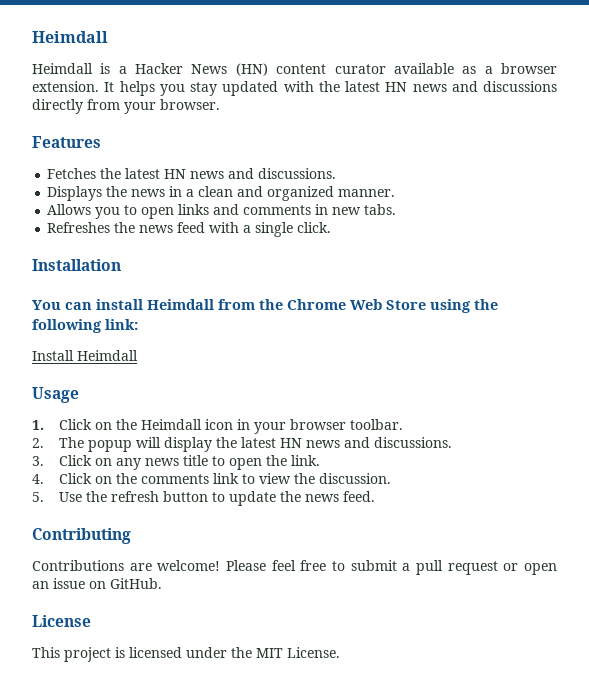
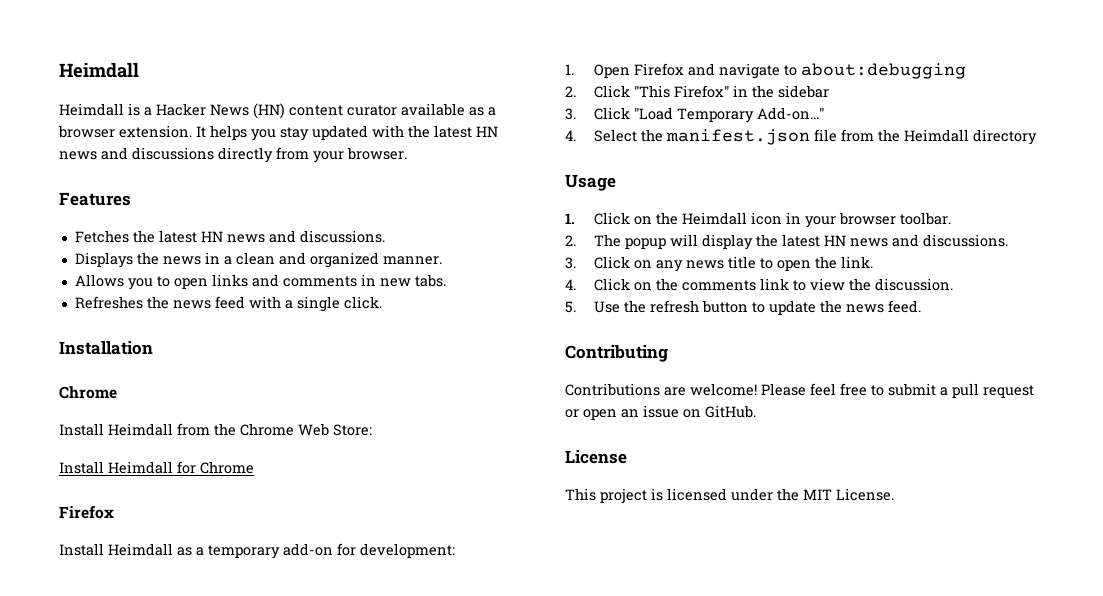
  Installation
- You can install Heimdall from the Chrome Web Store using the following link:
- Install Heimdall
+ Chrome
+ Install Heimdall from the Chrome Web Store:
+ Install Heimdall for Chrome
+ Firefox
+ Install Heimdall as a temporary add-on for development:
+ 1. Open Firefox and navigate to about:debugging
+ 2. Click "This Firefox" in the sidebar
+ 3. Click "Load Temporary Add-on..."
+ 4. Select the manifest.json file from the Heimdall directory

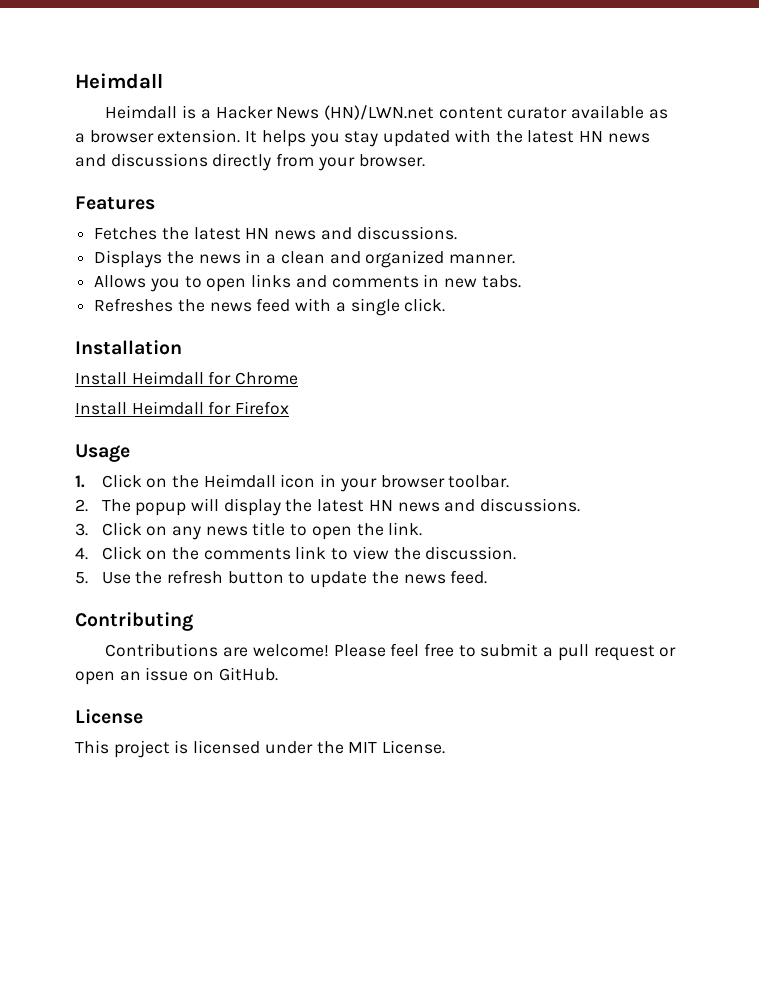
- Heimdall is a Hacker News (HN) content curator available as a browser extension.
+ Heimdall is a Hacker News (HN)/LWN.net content curator available as a browser extension.
  Installation
- Chrome
- Install Heimdall from the Chrome Web Store:
  Install Heimdall for Chrome
- Firefox
- Install Heimdall as a temporary add-on for development:
- 1. Open Firefox and navigate to about:debugging
- 2. Click "This Firefox" in the sidebar
- 3. Click "Load Temporary Add-on..."
- 4. Select the manifest.json file from the Heimdall directory
+ Install Heimdall for Firefox

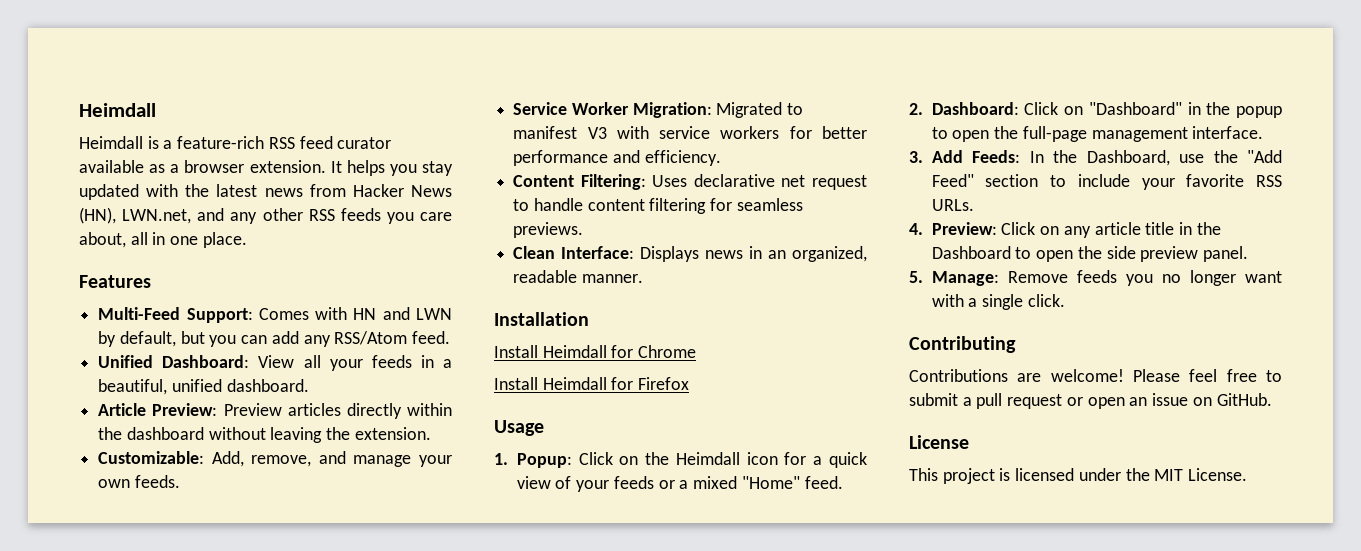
- Heimdall is a Hacker News (HN)/LWN.net content curator available as a browser extension.
+ Heimdall is a feature-rich RSS feed curator available as a browser extension.
- It helps you stay updated with the latest HN news and discussions directly from your browser.
+ It helps you stay updated with the latest news from Hacker News (HN), LWN.net, and any other RSS feeds you care about, all in one place.
  Features
- Fetches the latest HN news and discussions.
- Displays the news in a clean and organized manner.
- Allows you to open links and comments in new tabs.
- Refreshes the news feed with a single click.
+ Multi-Feed Support: Comes with HN and LWN by default, but you can add any RSS/Atom feed.
+ Unified Dashboard: View all your feeds in a beautiful, unified dashboard.
+ Article Preview: Preview articles directly within the dashboard without leaving the extension.
+ Customizable: Add, remove, and manage your own feeds.
+ Service Worker Migration: Migrated to manifest V3 with service workers for better performance and efficiency.
+ Content Filtering: Uses declarative net request to handle content filtering for seamless previews.
+ Clean Interface: Displays news in an organized, readable manner.
- 1. Click on the Heimdall icon in your browser toolbar.
- 2. The popup will display the latest HN news and discussions.
- 3. Click on any news title to open the link.
- 4. Click on the comments link to view the discussion.
- 5. Use the refresh button to update the news feed.
+ 1. Popup: Click on the Heimdall icon for a quick view of your feeds or a mixed "Home" feed.
+ 2. Dashboard: Click on "Dashboard" in the popup to open the full-page management interface.
+ 3. Add Feeds: In the Dashboard, use the "Add Feed" section to include your favorite RSS URLs.
+ 4. Preview: Click on any article title in the Dashboard to open the side preview panel.
+ 5. Manage: Remove feeds you no longer want with a single click.

